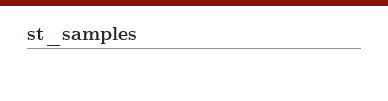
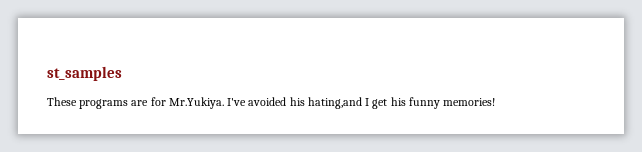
+ These programs are for Mr.Yukiya. I've avoided his hating,and I get his funny memories!

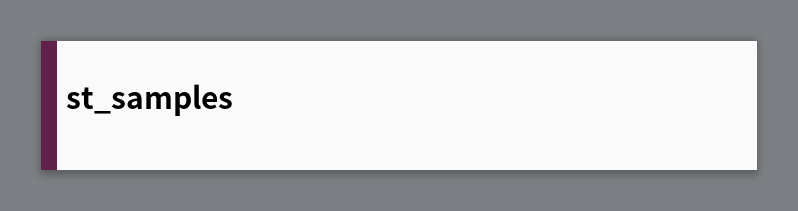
- These programs are for Mr.Yukiya. I've avoided his hating,and I get his funny memories!

